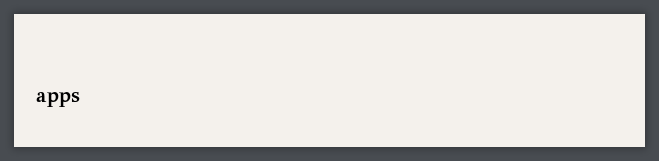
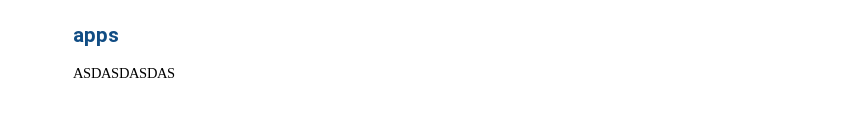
+ ASDASDASDAS

